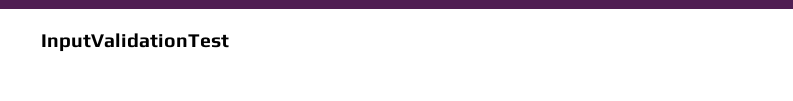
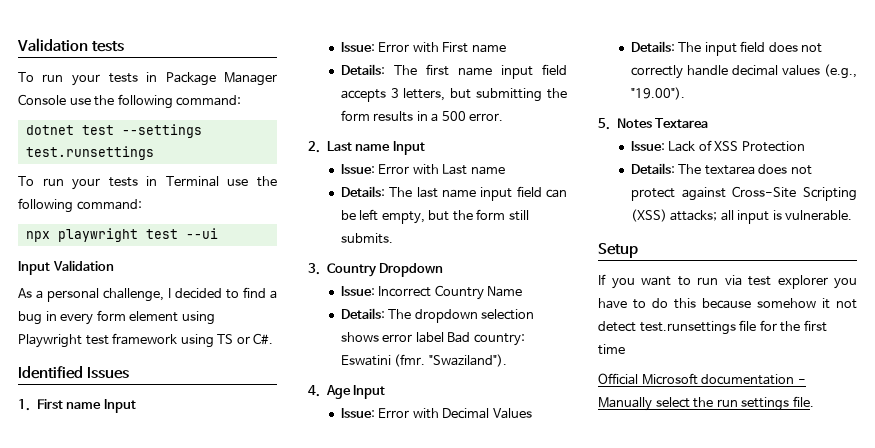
- InputValidationTest
+ Validation tests
+ To run your tests in Package Manager Console use the following command:
+ dotnet test --settings test.runsettings
+ To run your tests in Terminal use the following command:
+ npx playwright test --ui
+ Input Validation
+ As a personal challenge, I decided to find a bug in every form element using Playwright test framework using TS or C#.
+ Identified Issues
+ 1. First name Input
+ Issue: Error with First name
+ Details: The first name input field accepts 3 letters, but submitting the form results in a 500 error.
+ 2. Last name Input
+ Issue: Error with Last name
+ Details: The last name input field can be left empty, but the form still submits.
+ 3. Country Dropdown
+ Issue: Incorrect Country Name
+ Details: The dropdown selection shows error label Bad country: Eswatini (fmr. "Swaziland").
+ 4. Age Input
+ Issue: Error with Decimal Values
+ Details: The input field does not correctly handle decimal values (e.g., "19.00").
+ 5. Notes Textarea
+ Issue: Lack of XSS Protection
+ Details: The textarea does not protect against Cross-Site Scripting (XSS) attacks; all input is vulnerable.
+ Setup
+ If you want to run via test explorer you have to do this because somehow it not detect test.runsettings file for the first time
+ Official Microsoft documentation - Manually select the run settings file.

